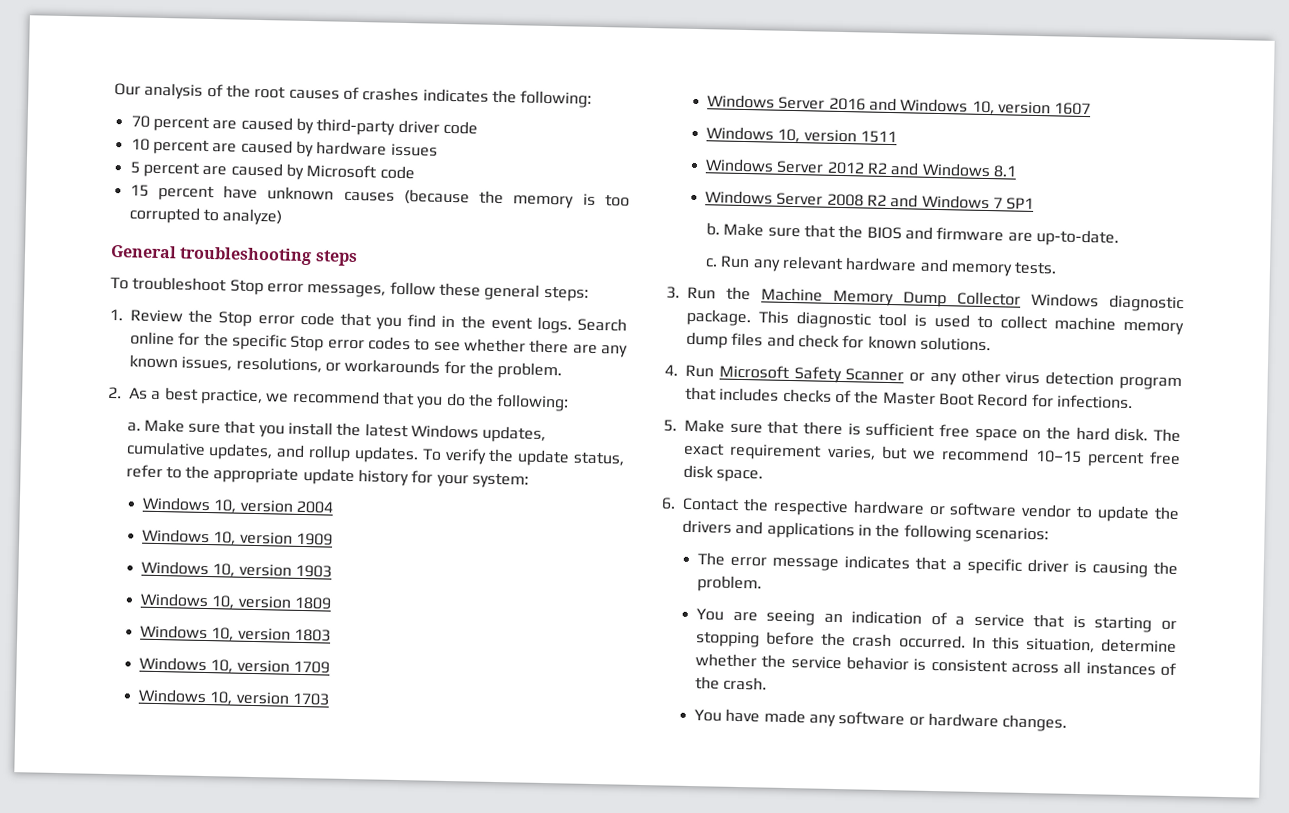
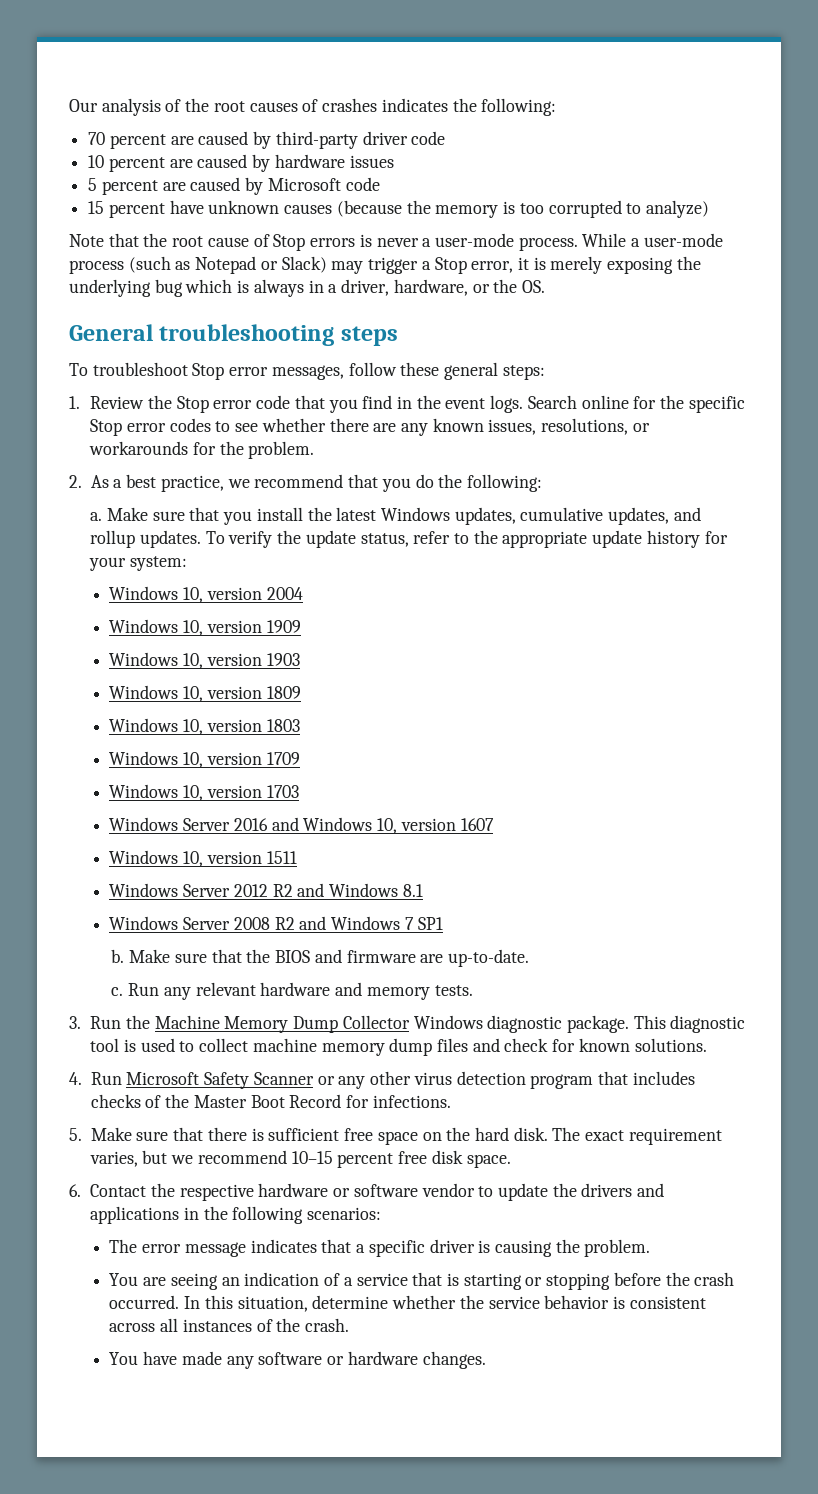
+ Note that the root cause of Stop errors is never a user-mode process. While a user-mode process (such as Notepad or Slack) may trigger a Stop error, it is merely exposing the underlying bug which is always in a driver, hardware, or the OS.

